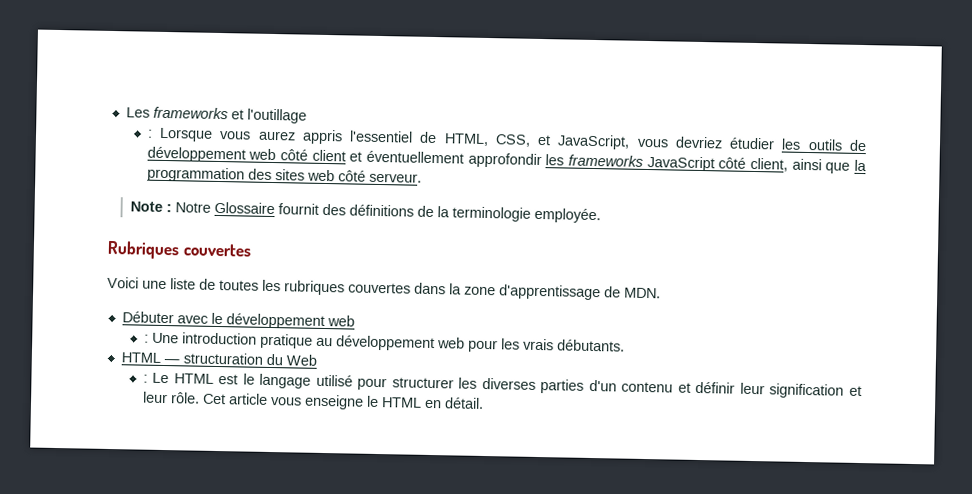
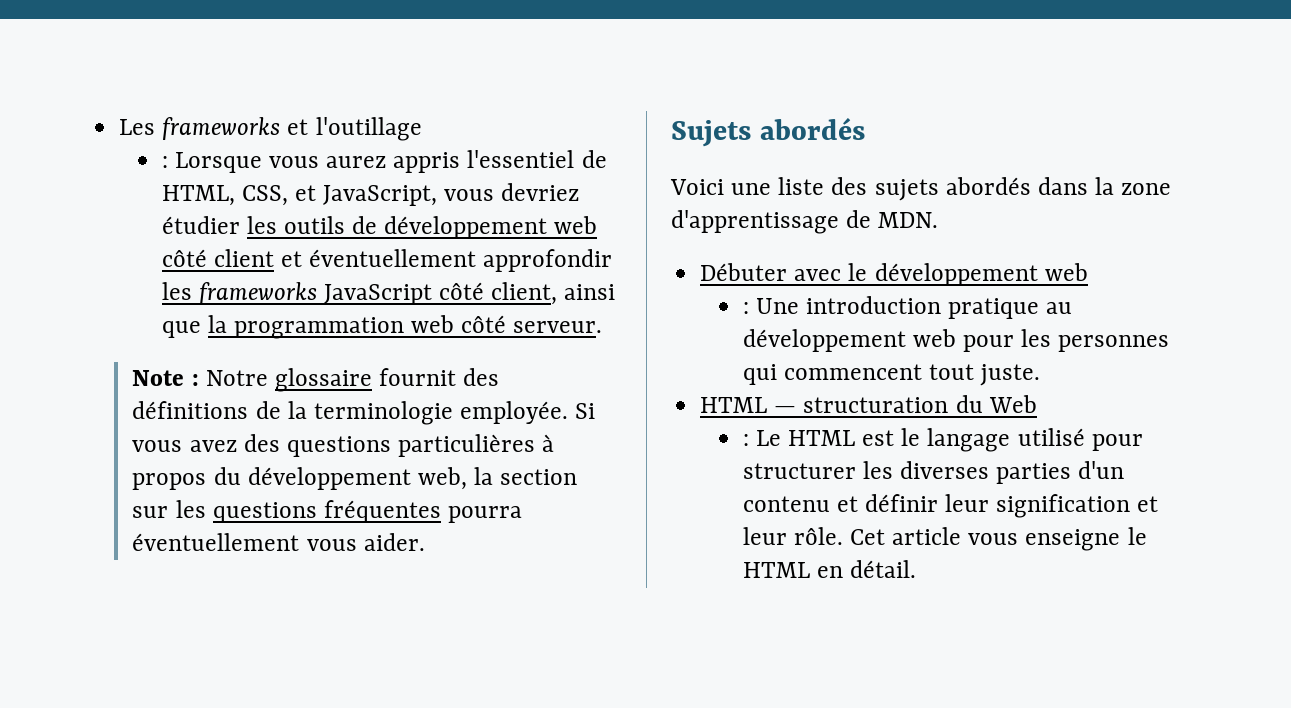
- : Lorsque vous aurez appris l'essentiel de HTML, CSS, et JavaScript, vous devriez étudier les outils de développement web côté client et éventuellement approfondir les frameworks JavaScript côté client, ainsi que la programmation des sites web côté serveur.
+ : Lorsque vous aurez appris l'essentiel de HTML, CSS, et JavaScript, vous devriez étudier les outils de développement web côté client et éventuellement approfondir les frameworks JavaScript côté client, ainsi que la programmation web côté serveur.
- Note : Notre Glossaire fournit des définitions de la terminologie employée.
- Rubriques couvertes
- Voici une liste de toutes les rubriques couvertes dans la zone d'apprentissage de MDN.
+ Note : Notre glossaire fournit des définitions de la terminologie employée. Si vous avez des questions particulières à propos du développement web, la section sur les questions fréquentes pourra éventuellement vous aider.
+ Sujets abordés
+ Voici une liste des sujets abordés dans la zone d'apprentissage de MDN.
- : Une introduction pratique au développement web pour les vrais débutants.
+ : Une introduction pratique au développement web pour les personnes qui commencent tout juste.

